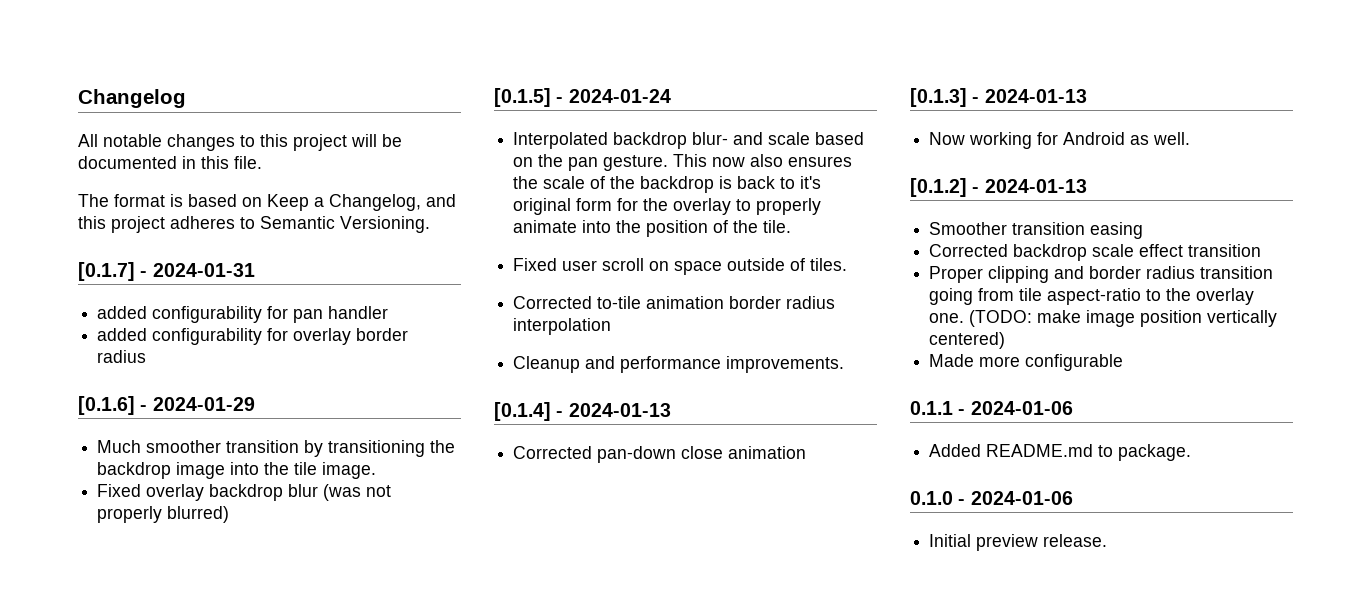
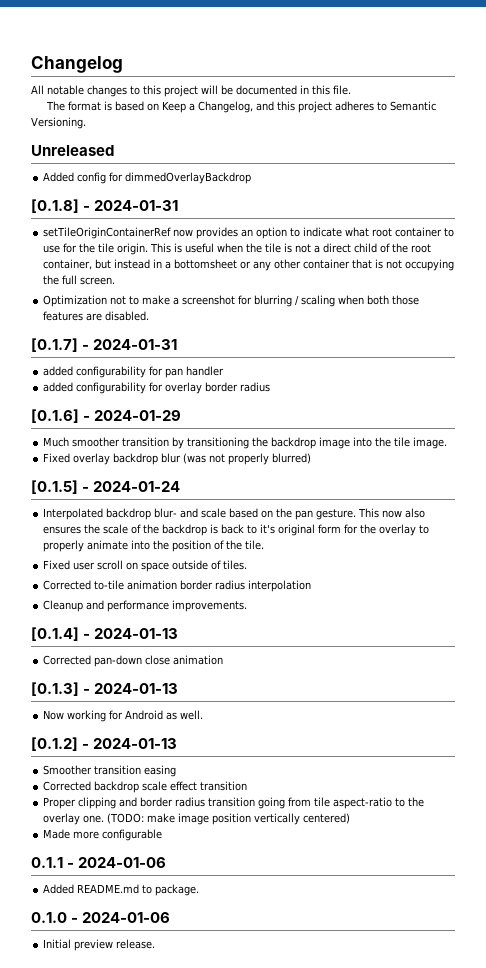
+ Unreleased
+ Added config for dimmedOverlayBackdrop
+ [0.1.8] - 2024-01-31
+ setTileOriginContainerRef now provides an option to indicate what root container to use for the tile origin. This is useful when the tile is not a direct child of the root container, but instead in a bottomsheet or any other container that is not occupying the full screen.
+ Optimization not to make a screenshot for blurring / scaling when both those features are disabled.

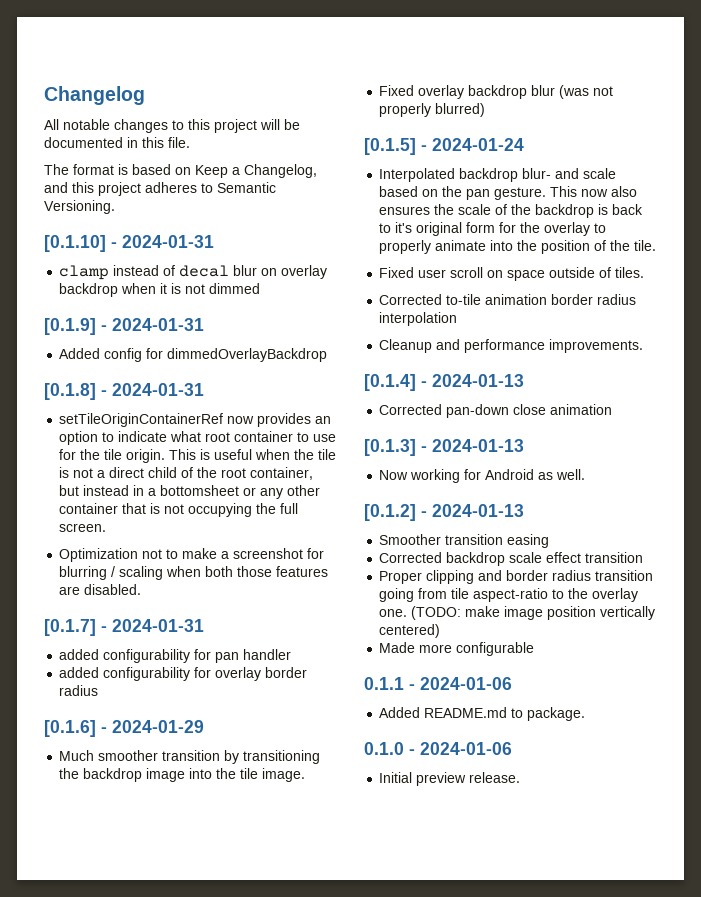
- Unreleased
+ [0.1.10] - 2024-01-31
+ clamp instead of decal blur on overlay backdrop when it is not dimmed
+ [0.1.9] - 2024-01-31

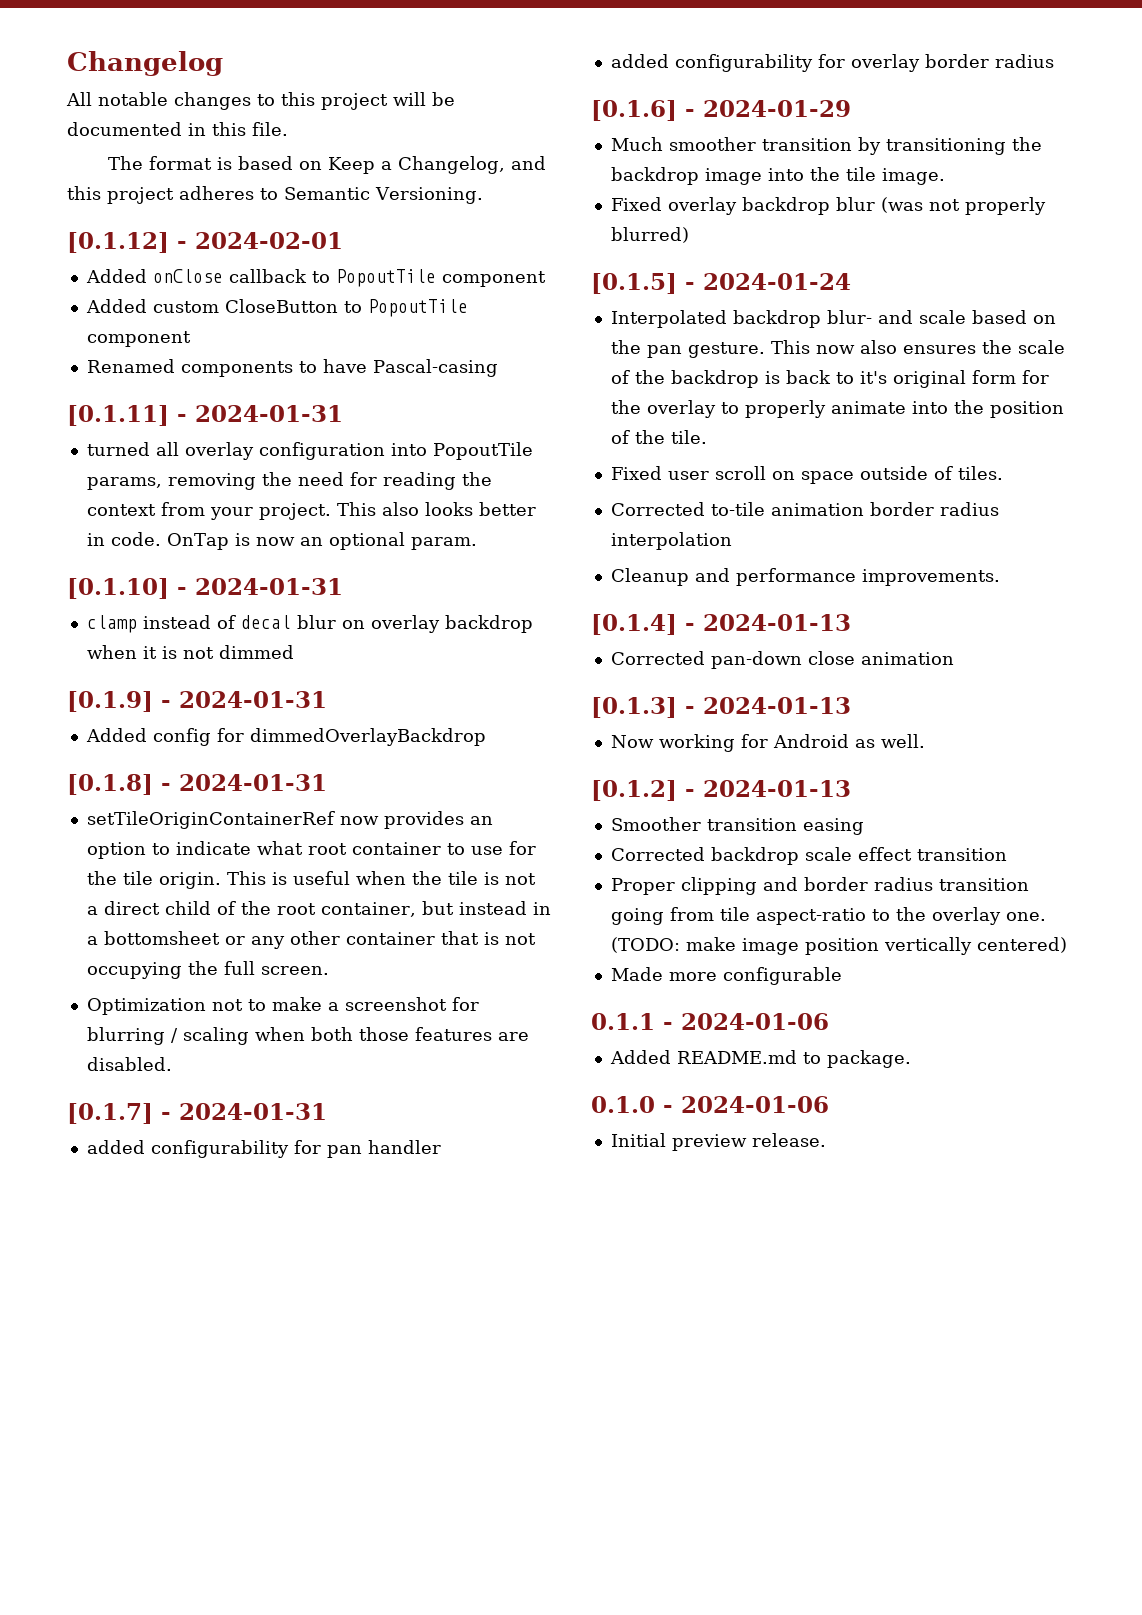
+ [0.1.12] - 2024-02-01
+ Added onClose callback to PopoutTile component
+ Added custom CloseButton to PopoutTile component
+ Renamed components to have Pascal-casing
+ [0.1.11] - 2024-01-31
+ turned all overlay configuration into PopoutTile params, removing the need for reading the context from your project. This also looks better in code. OnTap is now an optional param.

